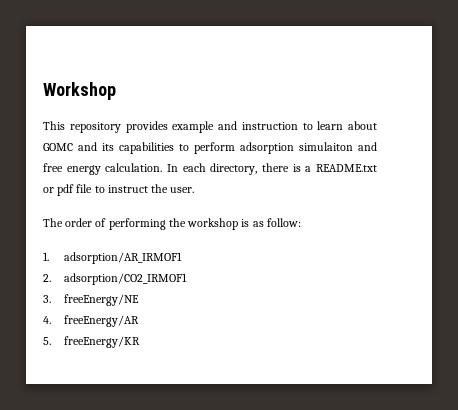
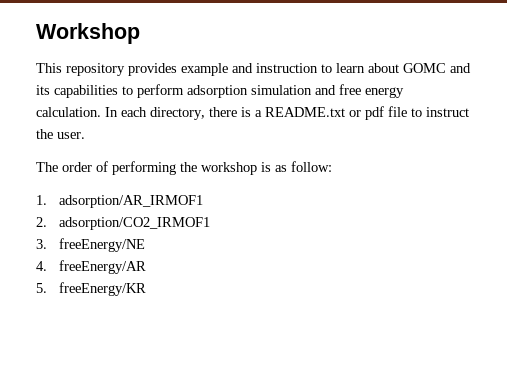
- This repository provides example and instruction to learn about GOMC and its capabilities to perform adsorption simulaiton and free energy calculation.
+ This repository provides example and instruction to learn about GOMC and its capabilities to perform adsorption simulation and free energy calculation.

